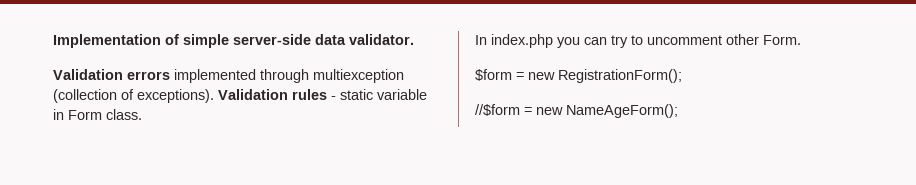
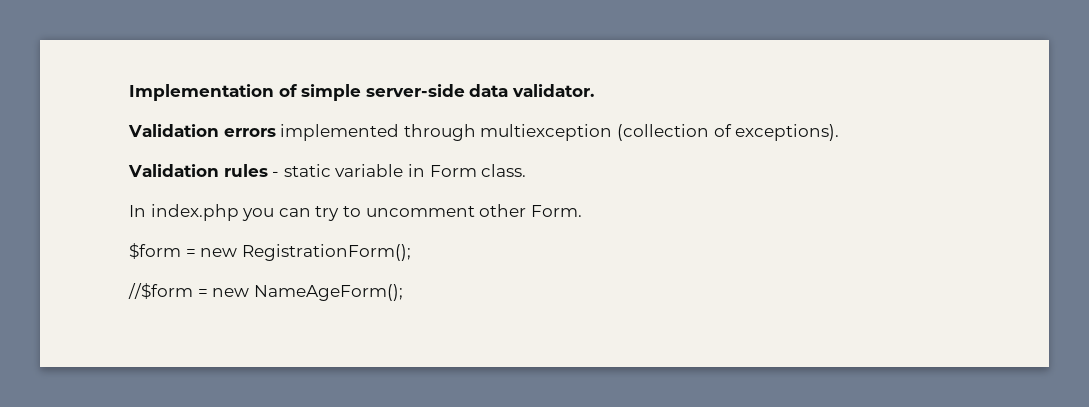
- Validation errors implemented through multiexception (collection of exceptions). Validation rules - static variable in Form class.
+ Validation errors implemented through multiexception (collection of exceptions).
+ Validation rules - static variable in Form class.

